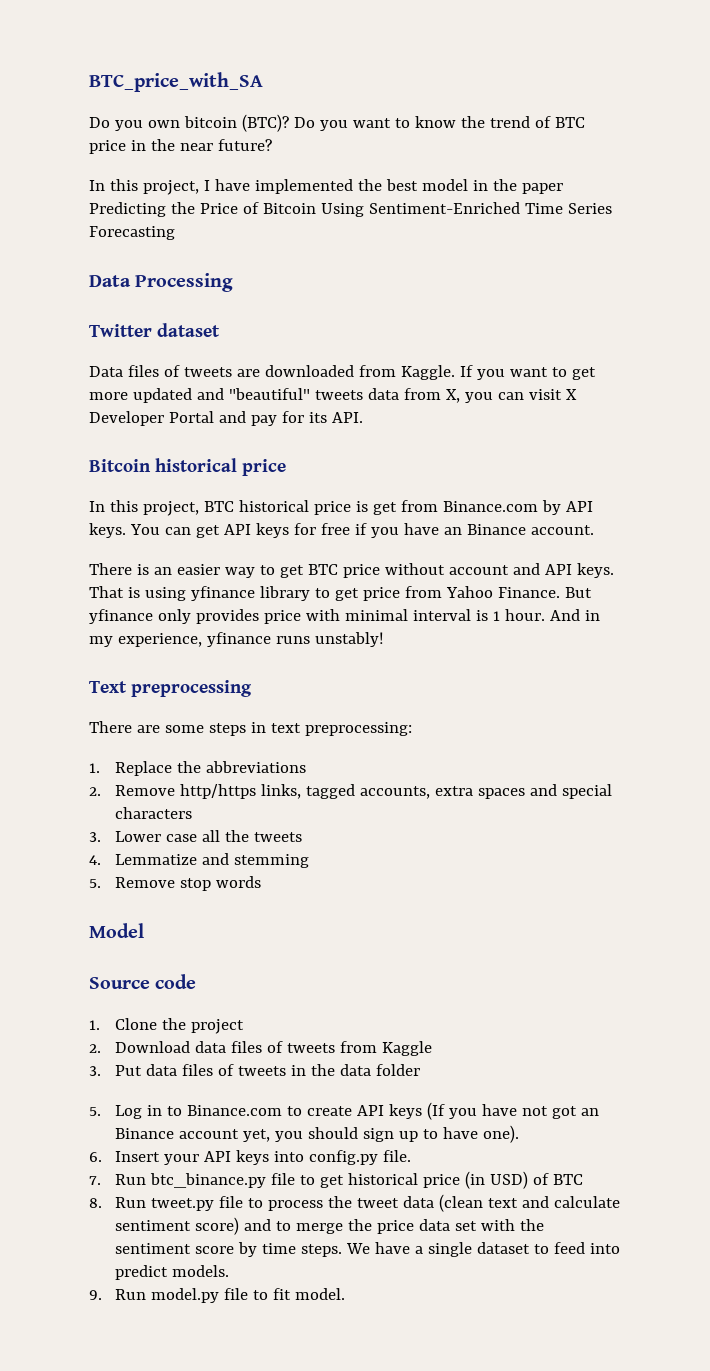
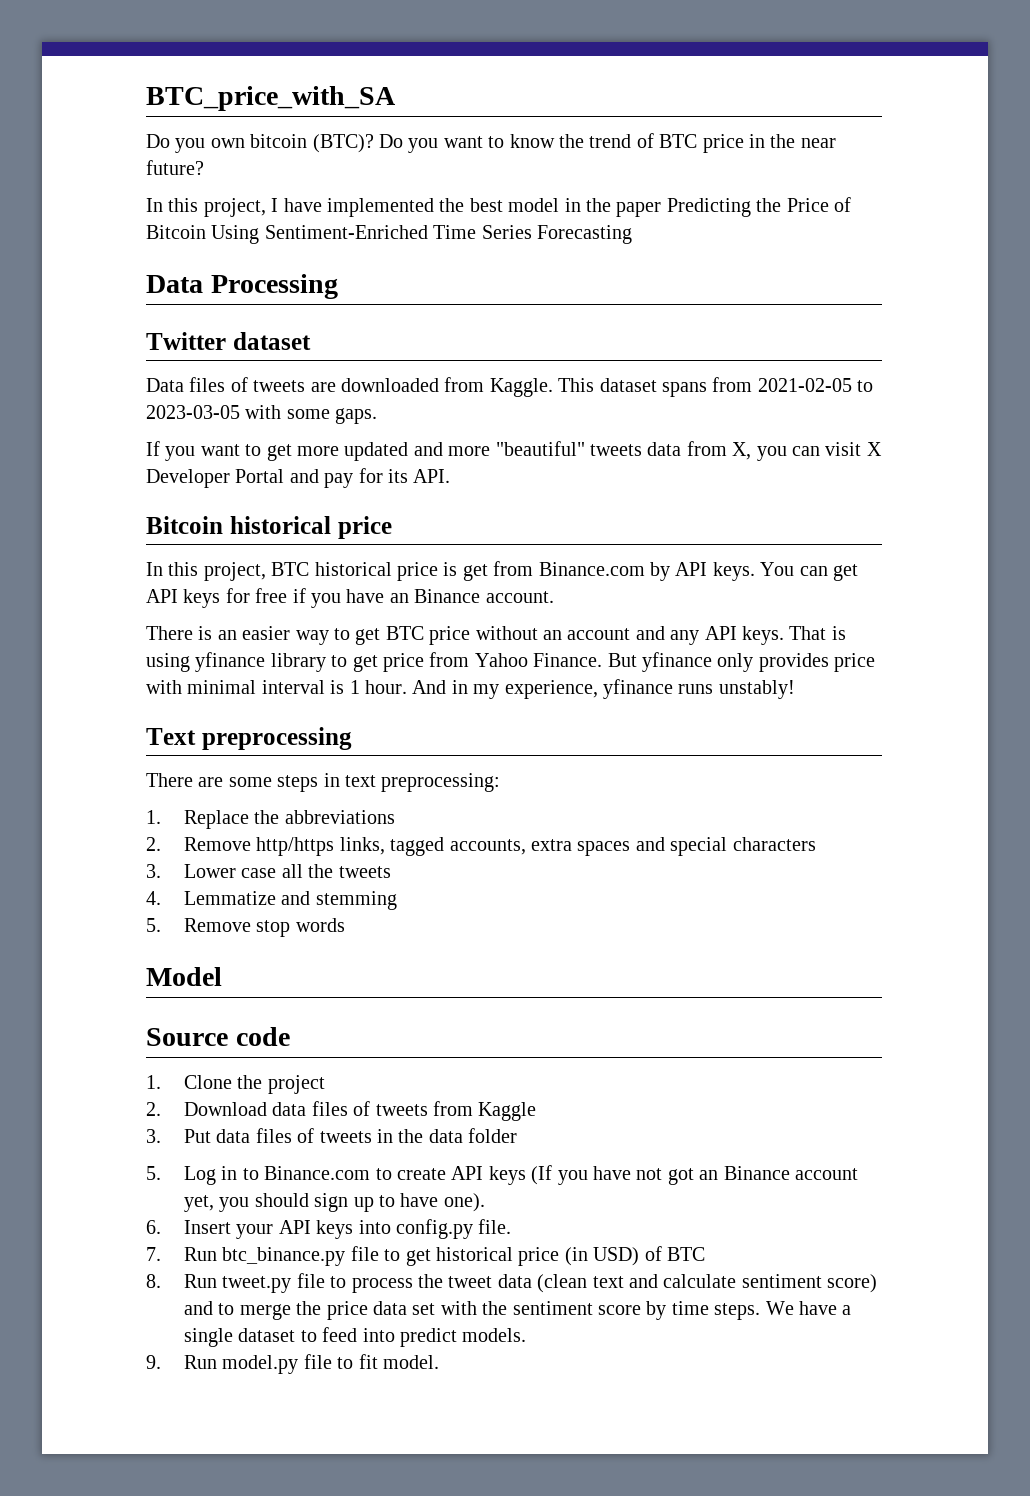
- Data files of tweets are downloaded from Kaggle. If you want to get more updated and "beautiful" tweets data from X, you can visit X Developer Portal and pay for its API.
+ Data files of tweets are downloaded from Kaggle. This dataset spans from 2021-02-05 to 2023-03-05 with some gaps.
+ If you want to get more updated and more "beautiful" tweets data from X, you can visit X Developer Portal and pay for its API.
- There is an easier way to get BTC price without account and API keys.
+ There is an easier way to get BTC price without an account and any API keys.

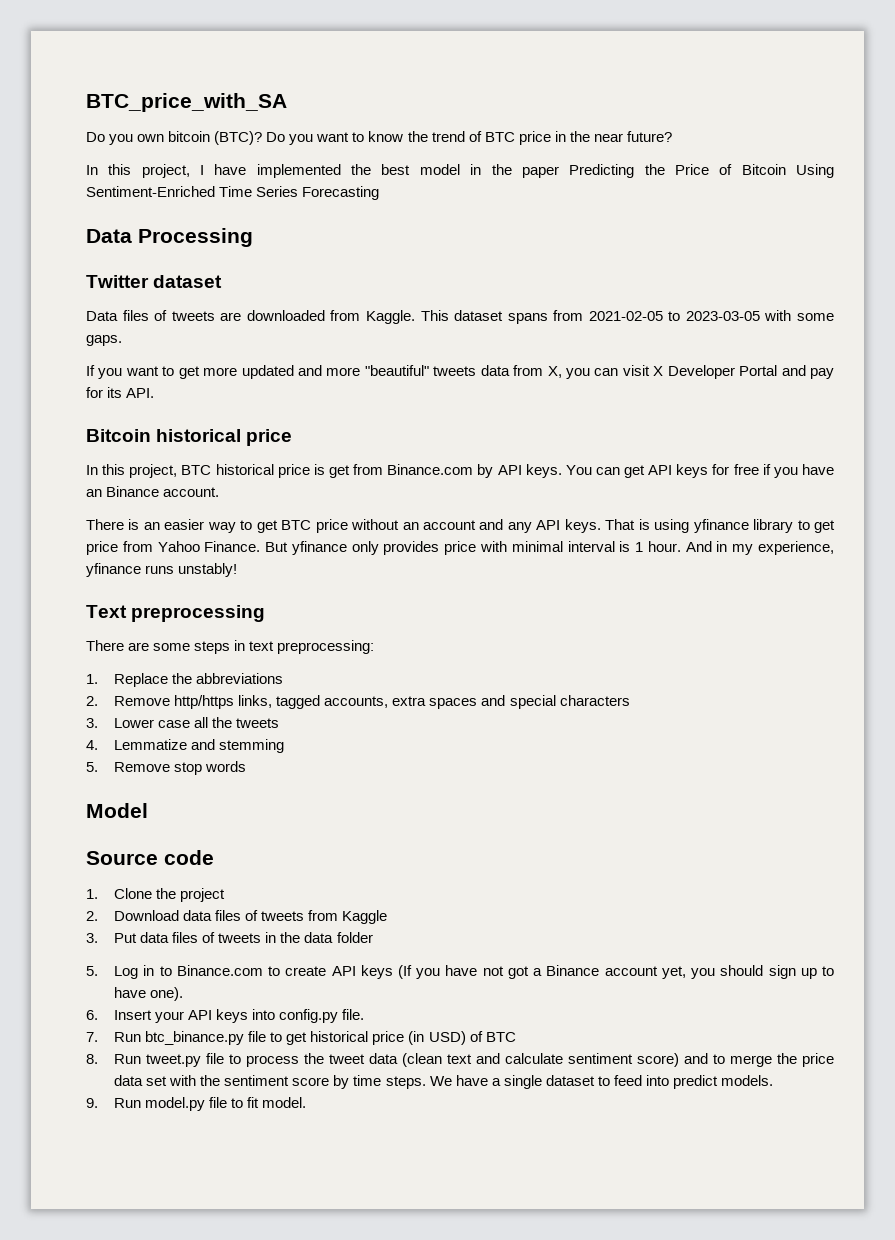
- 5. Log in to Binance.com to create API keys (If you have not got an Binance account yet, you should sign up to have one).
+ 5. Log in to Binance.com to create API keys (If you have not got a Binance account yet, you should sign up to have one).

